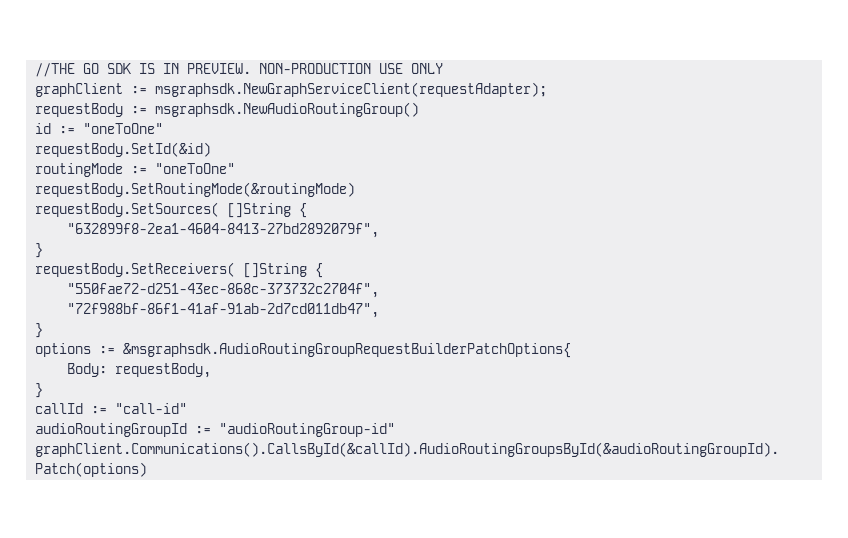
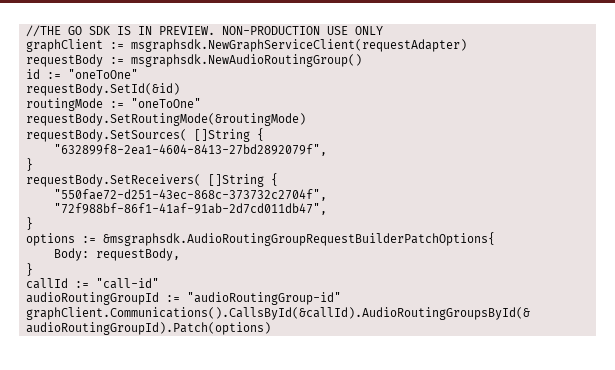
- graphClient := msgraphsdk.NewGraphServiceClient(requestAdapter);
+ graphClient := msgraphsdk.NewGraphServiceClient(requestAdapter)

